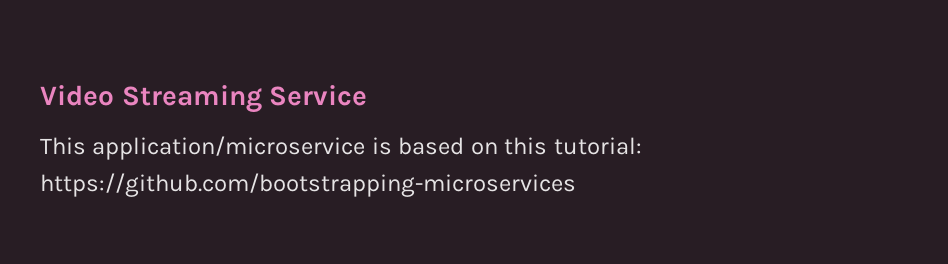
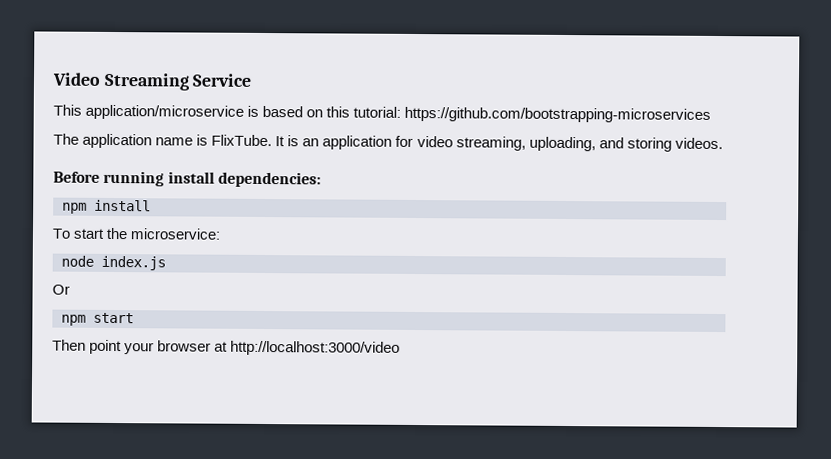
+ The application name is FlixTube. It is an application for video streaming, uploading, and storing videos.
+ Before running install dependencies:
+ npm install
+ To start the microservice:
+ node index.js
+ Or
+ npm start
+ Then point your browser at http://localhost:3000/video

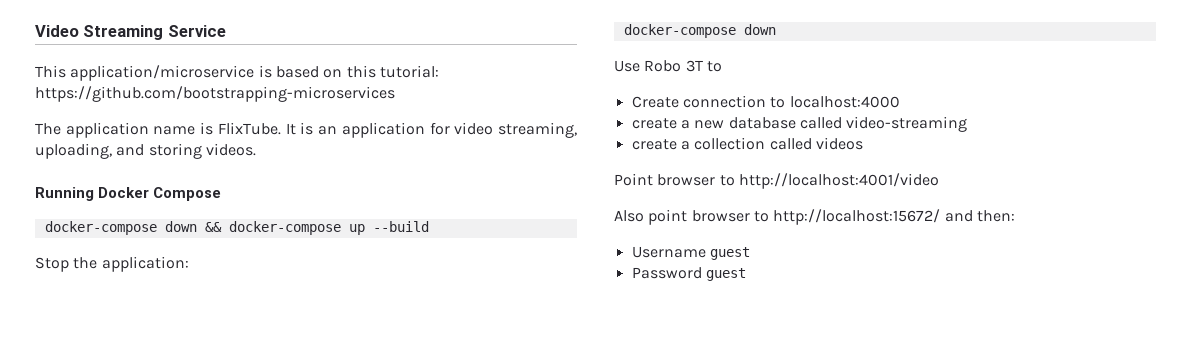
- Before running install dependencies:
- npm install
- To start the microservice:
- node index.js
- Or
- npm start
- Then point your browser at http://localhost:3000/video
+ Running Docker Compose
+ docker-compose down && docker-compose up --build
+ Stop the application:
+ docker-compose down
+ Use Robo 3T to
+ Create connection to localhost:4000
+ create a new database called video-streaming
+ create a collection called videos
+ Point browser to http://localhost:4001/video
+ Also point browser to http://localhost:15672/ and then:
+ Username guest
+ Password guest

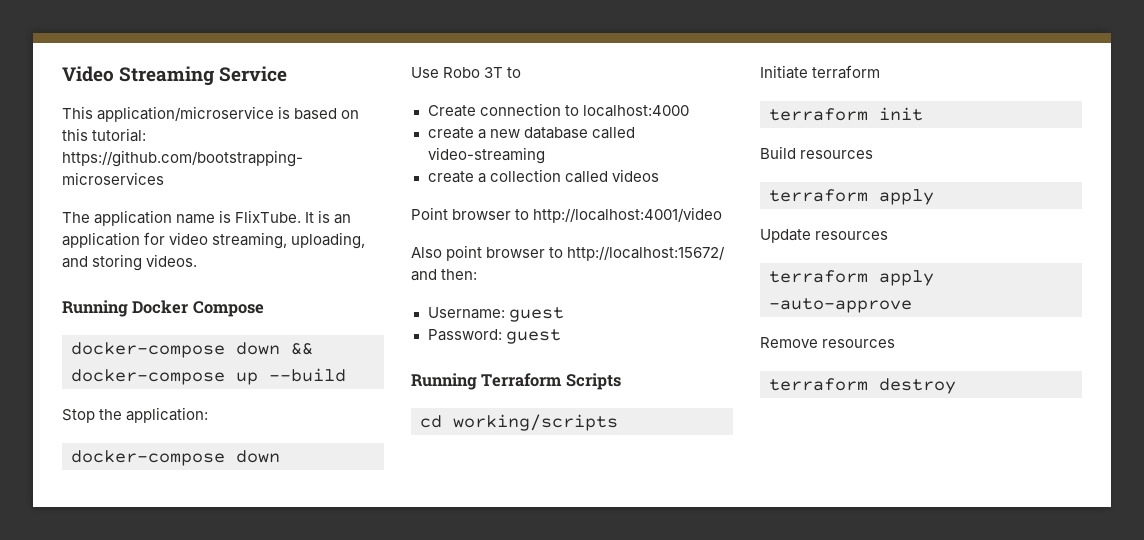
- Username guest
- Password guest
+ Username: guest
+ Password: guest
+ Running Terraform Scripts
+ cd working/scripts
+ Initiate terraform
+ terraform init
+ Build resources
+ terraform apply
+ Update resources
+ terraform apply -auto-approve
+ Remove resources
+ terraform destroy

